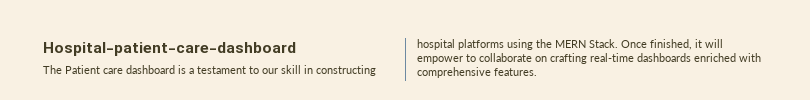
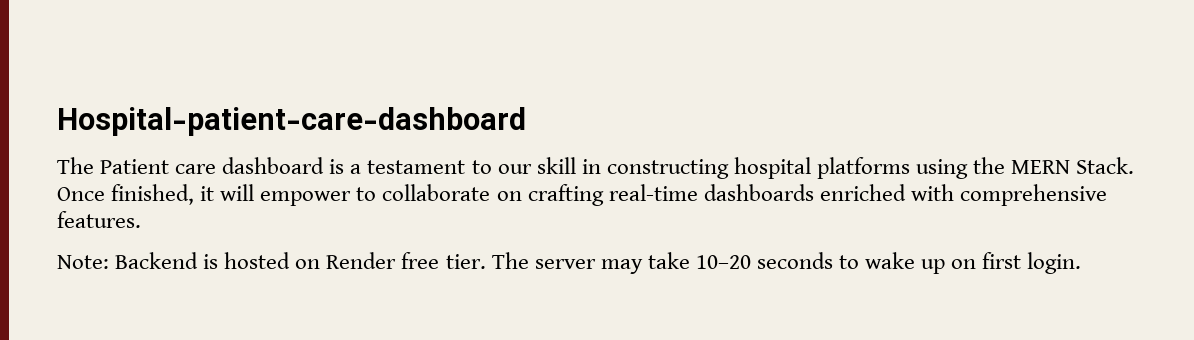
+ Note: Backend is hosted on Render free tier. The server may take 10–20 seconds to wake up on first login.

